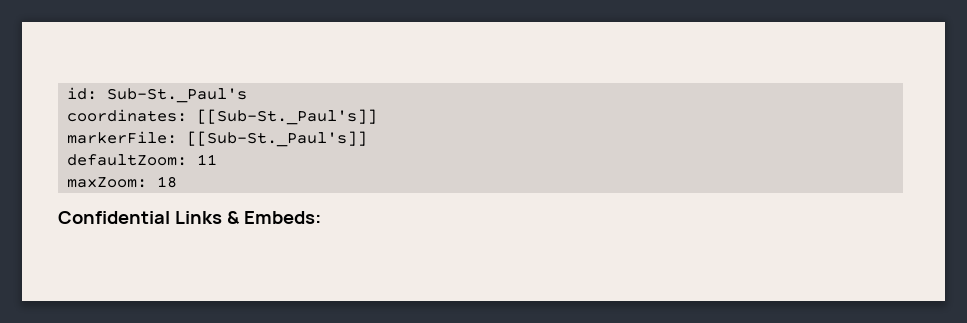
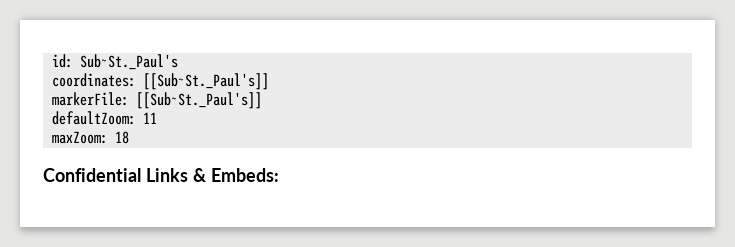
- id: Sub-St._Paul's
+ id: Sub~St._Paul's
- coordinates: [[Sub-St._Paul's]]
+ coordinates: [[Sub~St._Paul's]]
- markerFile: [[Sub-St._Paul's]]
+ markerFile: [[Sub~St._Paul's]]

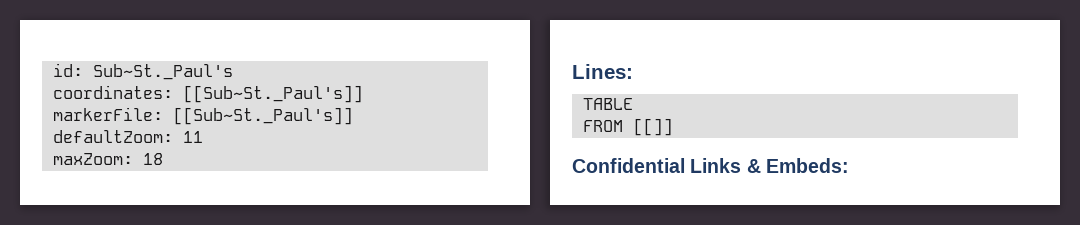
+ Lines:
+ TABLE
+ FROM [[]]

